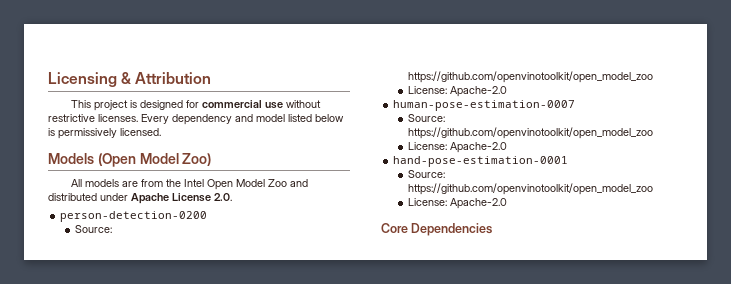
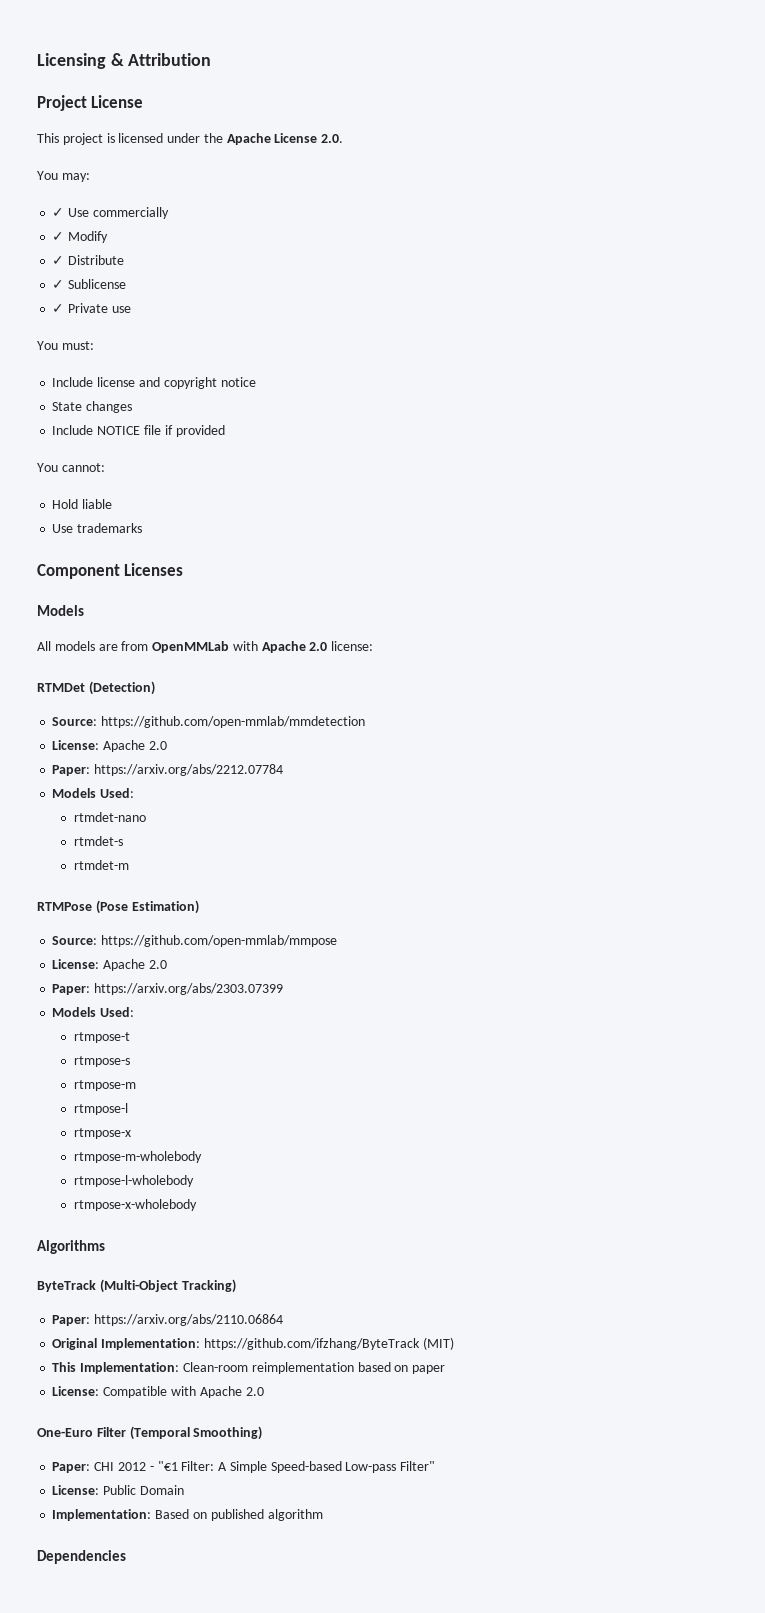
+ Project License
- This project is designed for commercial use without restrictive licenses. Every dependency and model listed below is permissively licensed.
- Models (Open Model Zoo)
- All models are from the Intel Open Model Zoo and distributed under Apache License 2.0.
- person-detection-0200
- Source: https://github.com/openvinotoolkit/open_model_zoo
- License: Apache-2.0
- human-pose-estimation-0007
- Source: https://github.com/openvinotoolkit/open_model_zoo
- License: Apache-2.0
- hand-pose-estimation-0001
- Source: https://github.com/openvinotoolkit/open_model_zoo
- License: Apache-2.0
- Core Dependencies
+ This project is licensed under the Apache License 2.0.
+ You may:
+ ✓ Use commercially
+ ✓ Modify
+ ✓ Distribute
+ ✓ Sublicense
+ ✓ Private use
+ You must:
+ Include license and copyright notice
+ State changes
+ Include NOTICE file if provided
+ You cannot:
+ Hold liable
+ Use trademarks
+ Component Licenses
+ Models
+ All models are from OpenMMLab with Apache 2.0 license:
+ RTMDet (Detection)
+ Source: https://github.com/open-mmlab/mmdetection
+ License: Apache 2.0
+ Paper: https://arxiv.org/abs/2212.07784
+ Models Used:
+ rtmdet-nano
+ rtmdet-s
+ rtmdet-m
+ RTMPose (Pose Estimation)
+ Source: https://github.com/open-mmlab/mmpose
+ License: Apache 2.0
+ Paper: https://arxiv.org/abs/2303.07399
+ Models Used:
+ rtmpose-t
+ rtmpose-s
+ rtmpose-m
+ rtmpose-l
+ rtmpose-x
+ rtmpose-m-wholebody
+ rtmpose-l-wholebody
+ rtmpose-x-wholebody
+ Algorithms
+ ByteTrack (Multi-Object Tracking)
+ Paper: https://arxiv.org/abs/2110.06864
+ Original Implementation: https://github.com/ifzhang/ByteTrack (MIT)
+ This Implementation: Clean-room reimplementation based on paper
+ License: Compatible with Apache 2.0
+ One-Euro Filter (Temporal Smoothing)
+ Paper: CHI 2012 - "€1 Filter: A Simple Speed-based Low-pass Filter"
+ License: Public Domain
+ Implementation: Based on published algorithm
+ Dependencies

